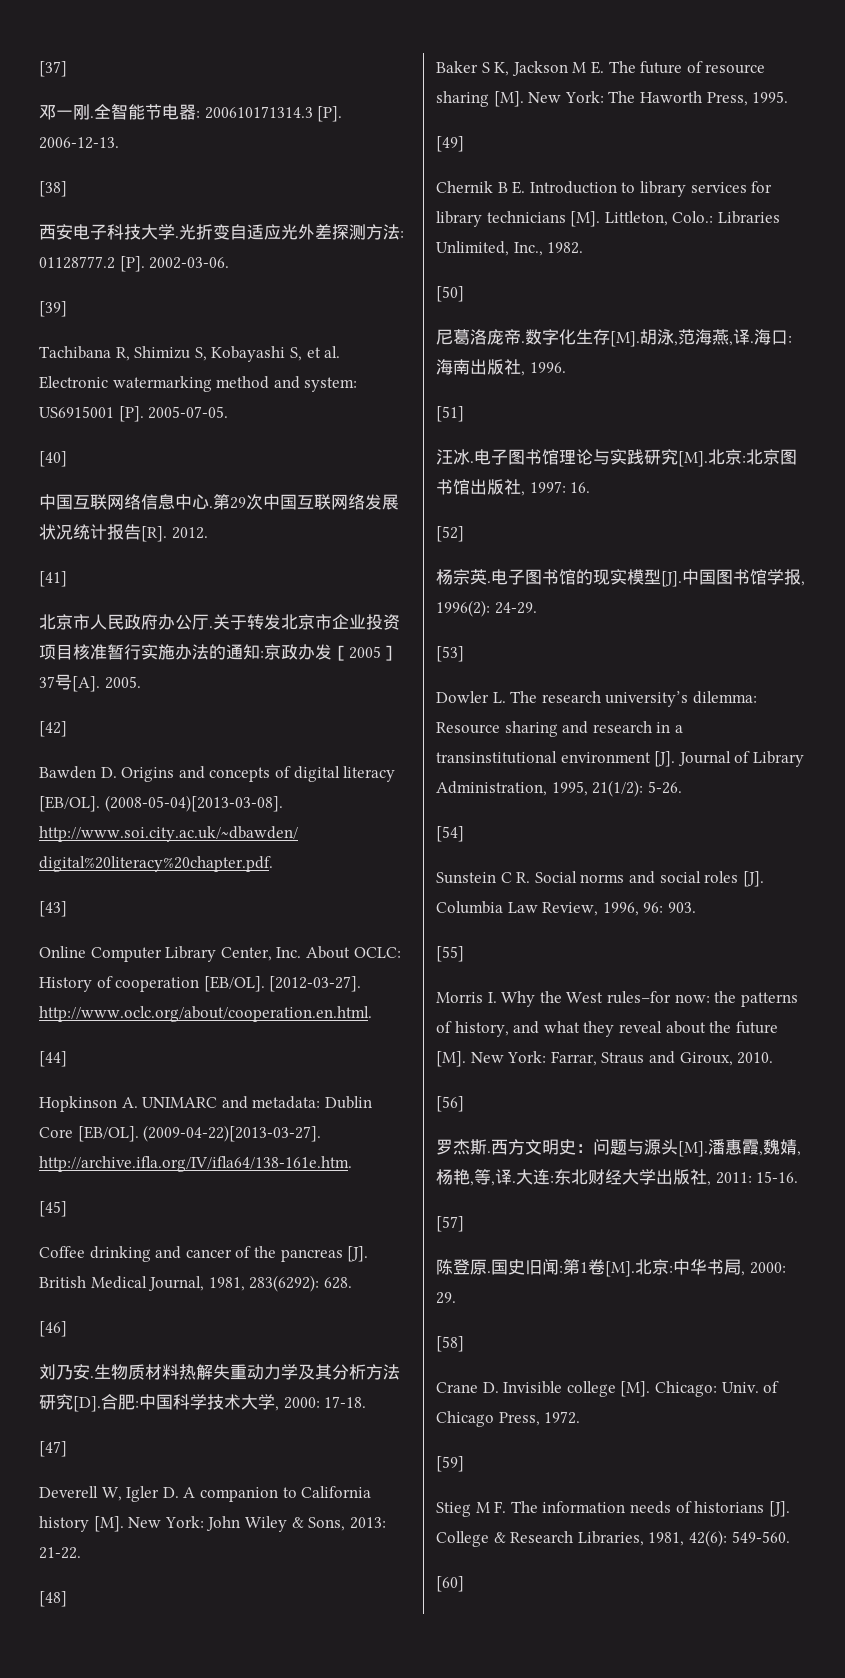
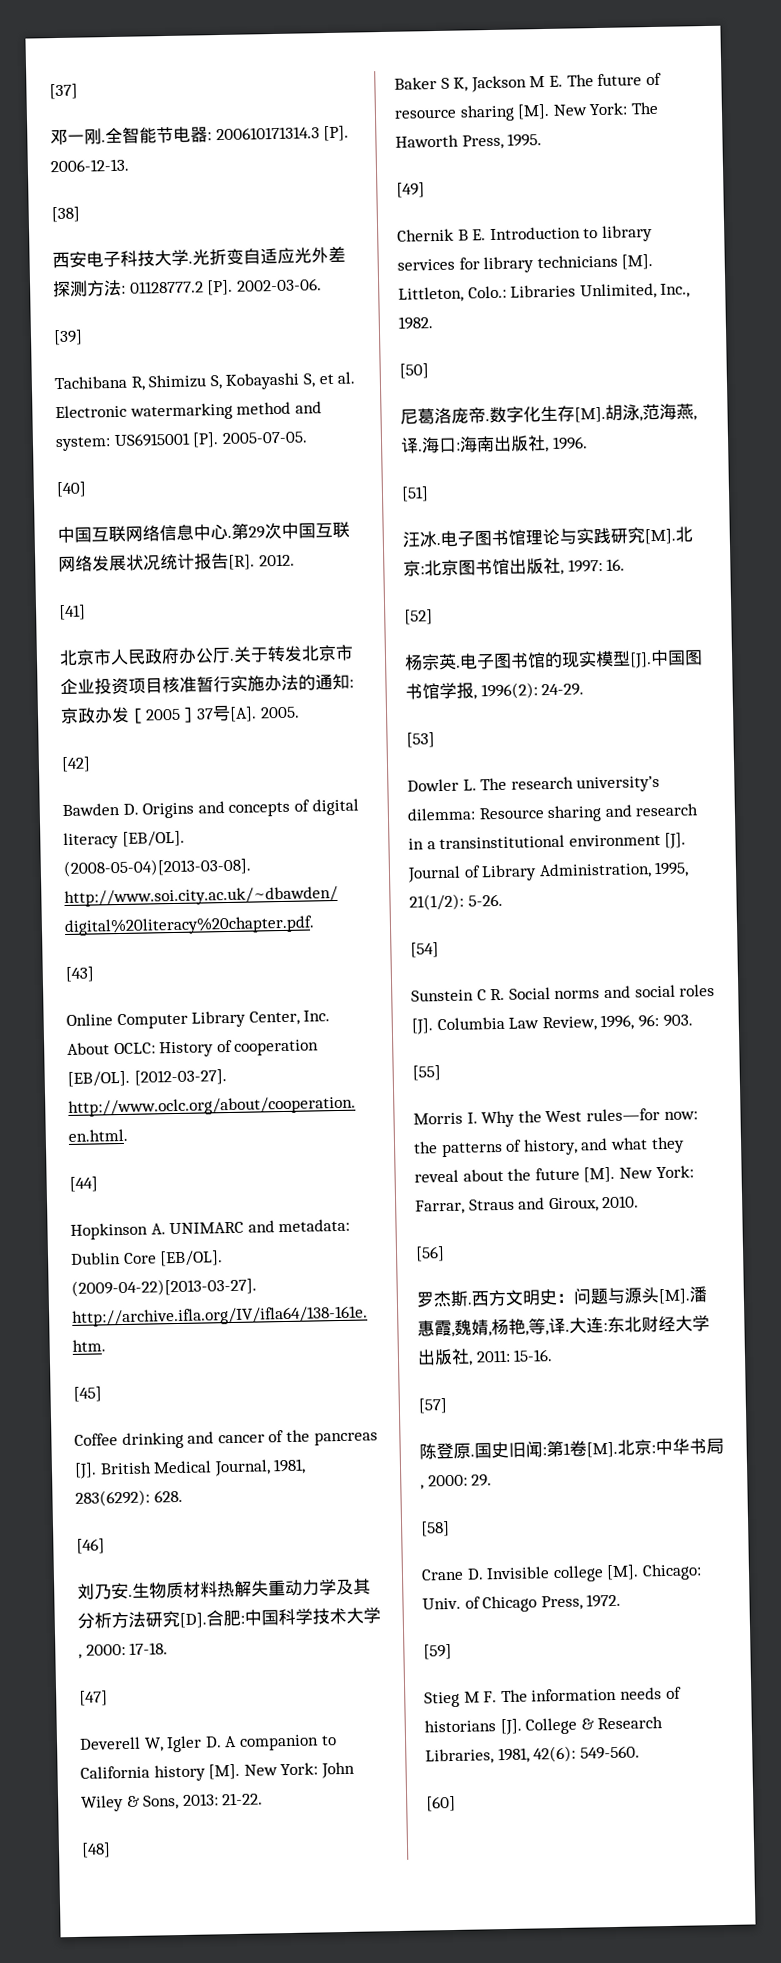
- Morris I. Why the West rules–for now: the patterns of history, and what they reveal about the future [M]. New York: Farrar, Straus and Giroux, 2010.
+ Morris I. Why the West rules—for now: the patterns of history, and what they reveal about the future [M]. New York: Farrar, Straus and Giroux, 2010.

